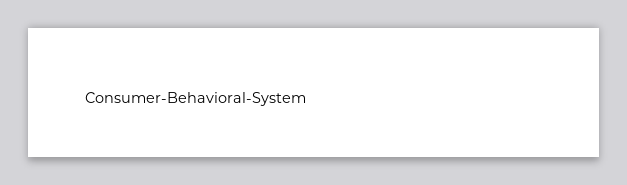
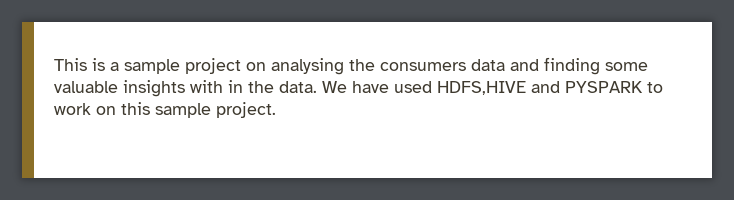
- Consumer-Behavioral-System
+ This is a sample project on analysing the consumers data and finding some valuable insights with in the data. We have used HDFS,HIVE and PYSPARK to work on this sample project.

